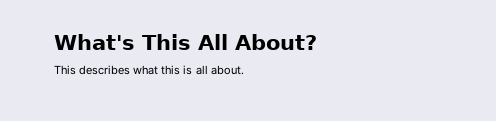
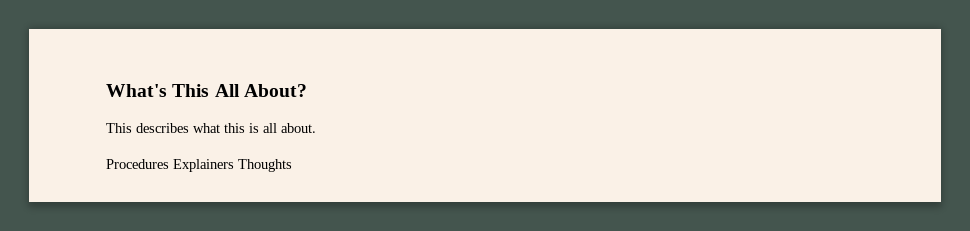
+ Procedures Explainers Thoughts

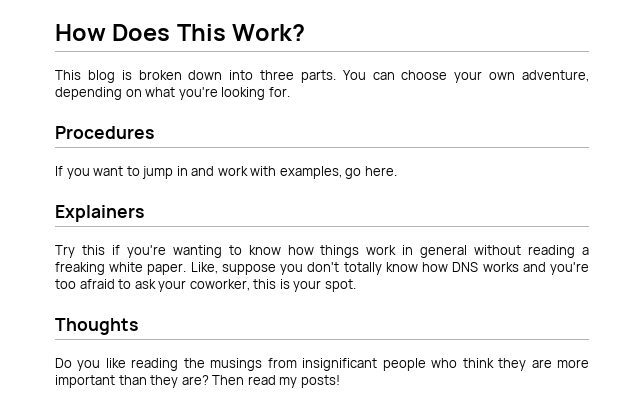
- What's This All About?
- This describes what this is all about.
- Procedures Explainers Thoughts
+ How Does This Work?
+ This blog is broken down into three parts. You can choose your own adventure, depending on what you're looking for.
+ Procedures
+ If you want to jump in and work with examples, go here.
+ Explainers
+ Try this if you're wanting to know how things work in general without reading a freaking white paper. Like, suppose you don't totally know how DNS works and you're too afraid to ask your coworker, this is your spot.
+ Thoughts
+ Do you like reading the musings from insignificant people who think they are more important than they are? Then read my posts!

